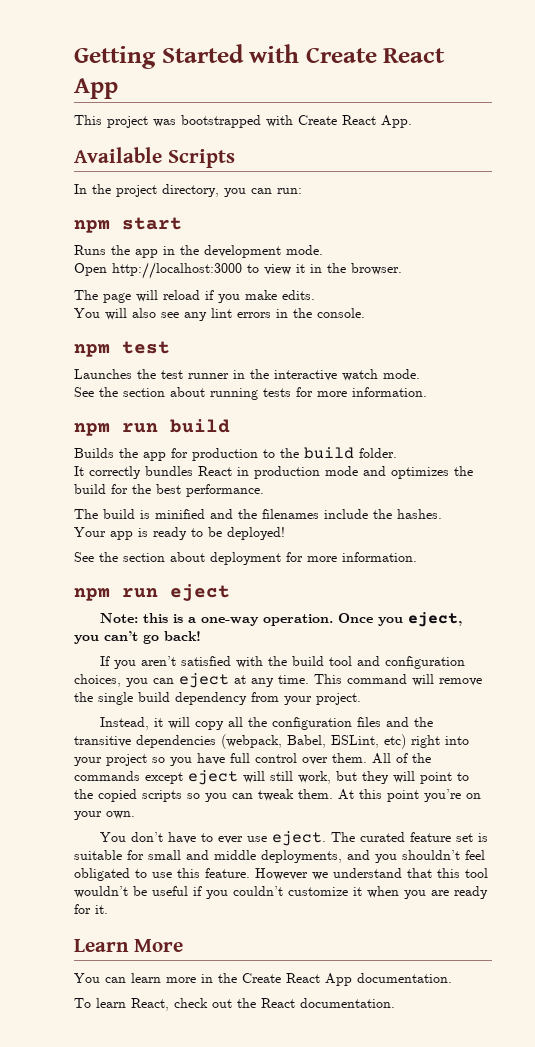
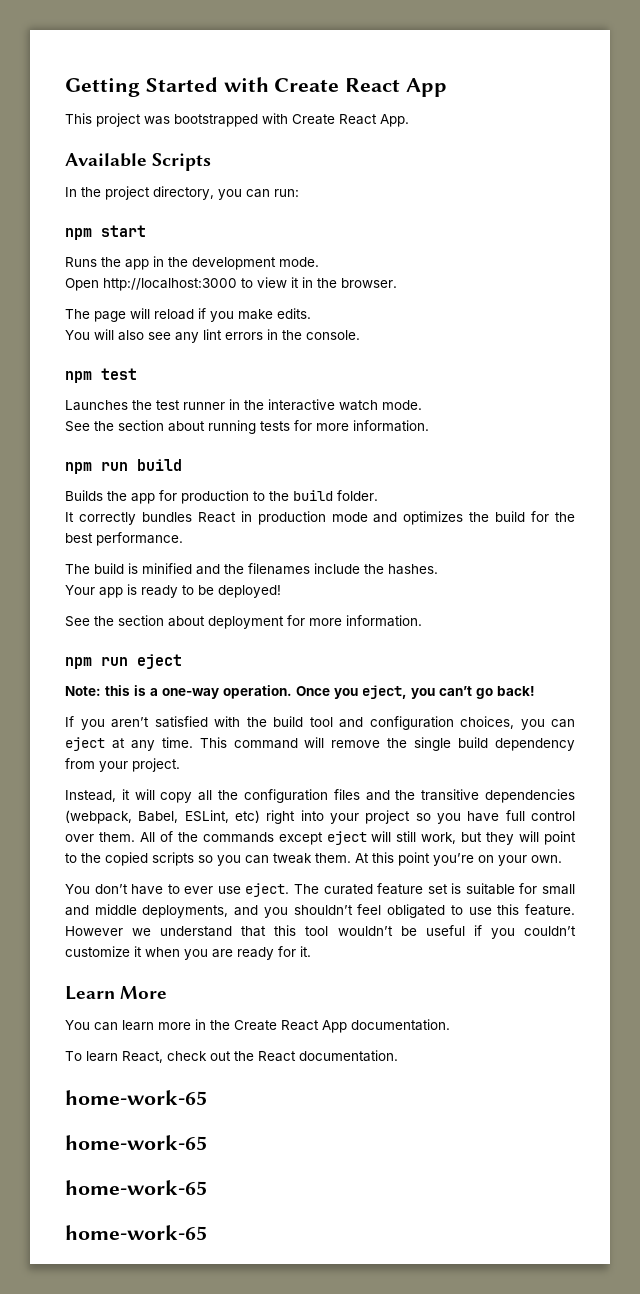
  To learn React, check out the React documentation.
+ home-work-65
+ home-work-65
+ home-work-65
+ home-work-65

